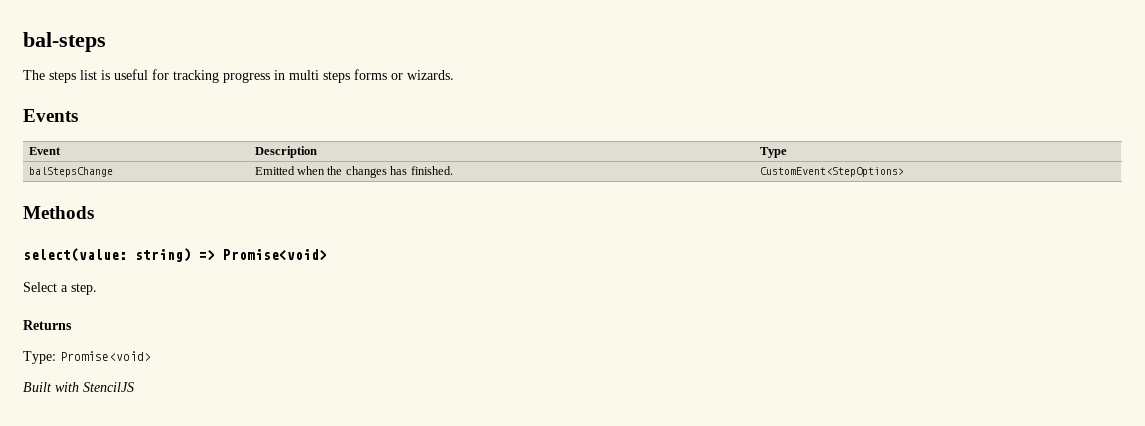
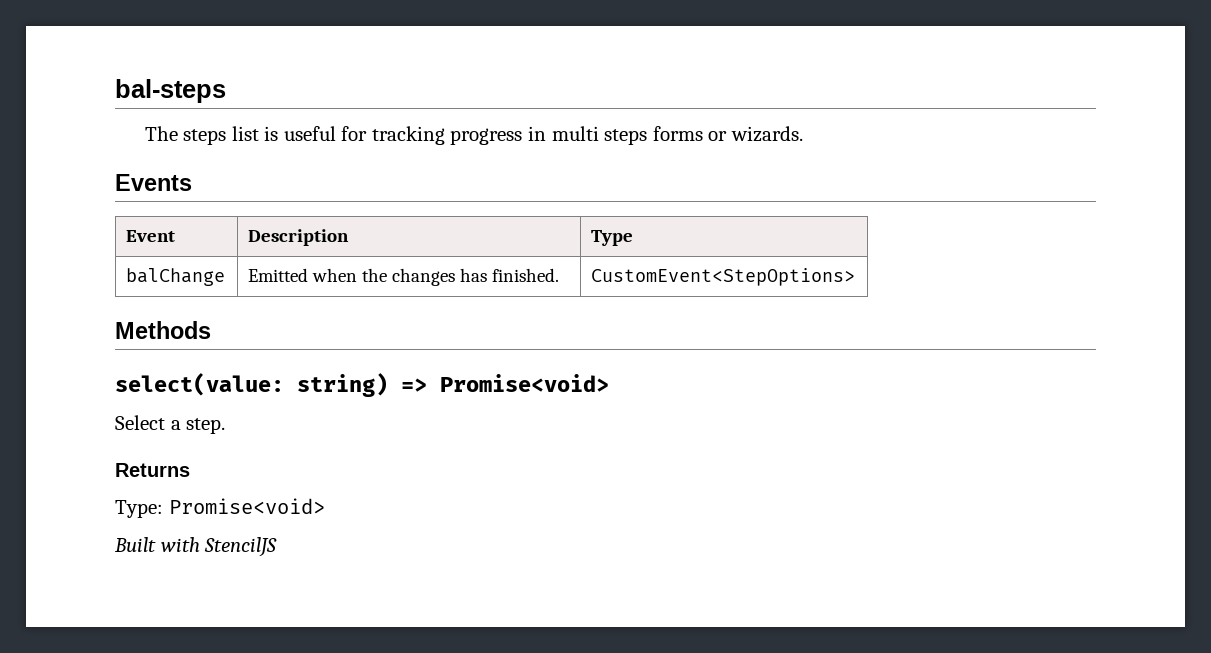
- balStepsChange | Emitted when the changes has finished. | CustomEvent<StepOptions>
+ balChange | Emitted when the changes has finished. | CustomEvent<StepOptions>

